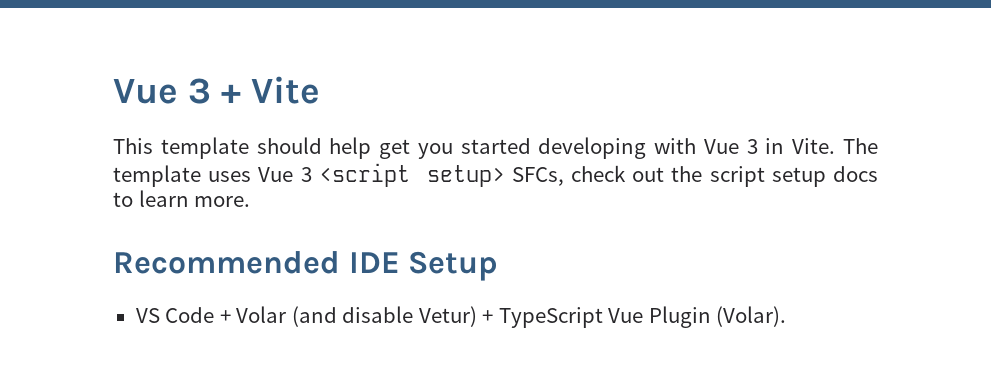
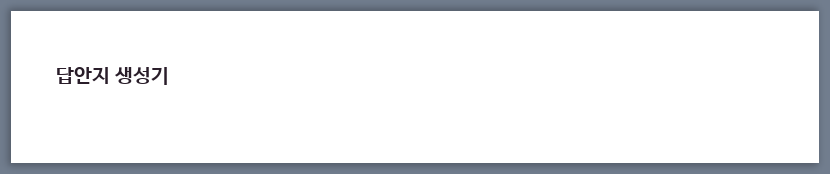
- Vue 3 + Vite
- This template should help get you started developing with Vue 3 in Vite. The template uses Vue 3 <script setup> SFCs, check out the script setup docs to learn more.
- Recommended IDE Setup
- VS Code + Volar (and disable Vetur) + TypeScript Vue Plugin (Volar).
+ 답안지 생성기

